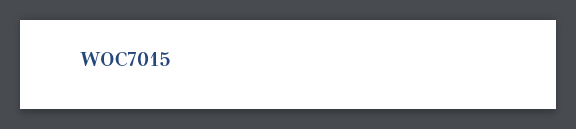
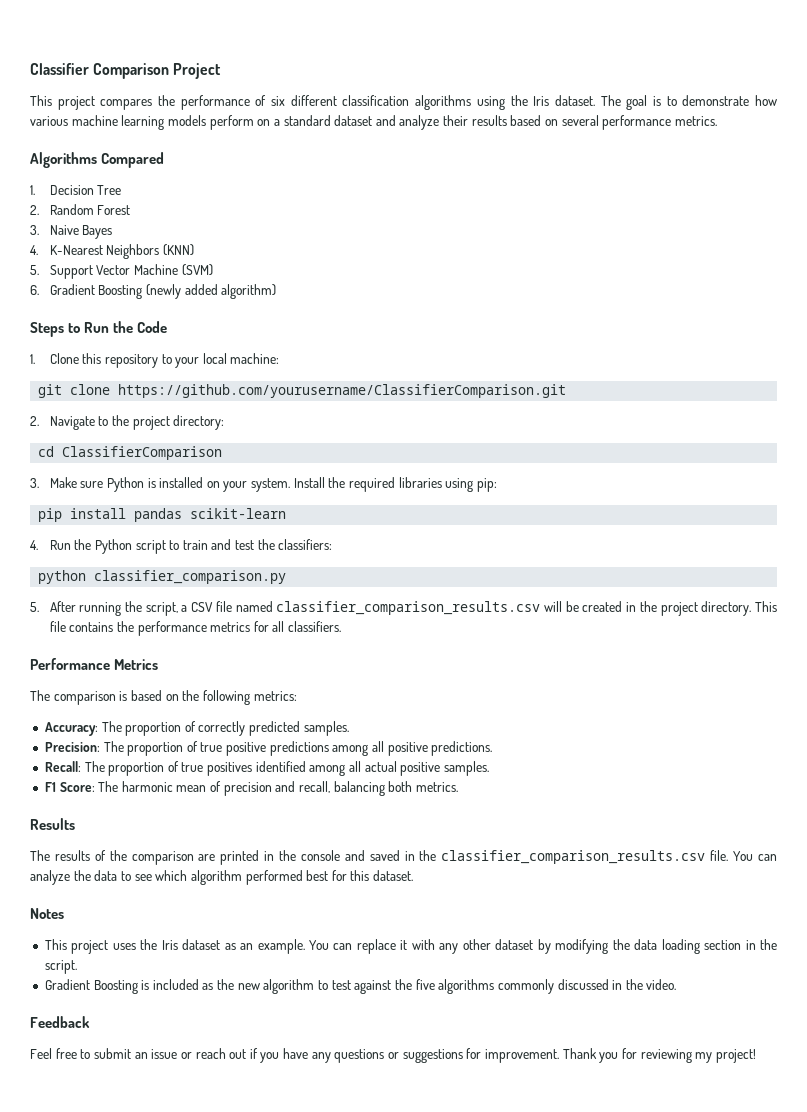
- WOC7015
+ Classifier Comparison Project
+ This project compares the performance of six different classification algorithms using the Iris dataset. The goal is to demonstrate how various machine learning models perform on a standard dataset and analyze their results based on several performance metrics.
+ Algorithms Compared
+ 1. Decision Tree
+ 2. Random Forest
+ 3. Naive Bayes
+ 4. K-Nearest Neighbors (KNN)
+ 5. Support Vector Machine (SVM)
+ 6. Gradient Boosting (newly added algorithm)
+ Steps to Run the Code
+ 1. Clone this repository to your local machine:
+ git clone https://github.com/yourusername/ClassifierComparison.git
+ 2. Navigate to the project directory:
+ cd ClassifierComparison
+ 3. Make sure Python is installed on your system. Install the required libraries using pip:
+ pip install pandas scikit-learn
+ 4. Run the Python script to train and test the classifiers:
+ python classifier_comparison.py
+ 5. After running the script, a CSV file named classifier_comparison_results.csv will be created in the project directory. This file contains the performance metrics for all classifiers.
+ Performance Metrics
+ The comparison is based on the following metrics:
+ Accuracy: The proportion of correctly predicted samples.
+ Precision: The proportion of true positive predictions among all positive predictions.
+ Recall: The proportion of true positives identified among all actual positive samples.
+ F1 Score: The harmonic mean of precision and recall, balancing both metrics.
+ Results
+ The results of the comparison are printed in the console and saved in the classifier_comparison_results.csv file. You can analyze the data to see which algorithm performed best for this dataset.
+ Notes
+ This project uses the Iris dataset as an example. You can replace it with any other dataset by modifying the data loading section in the script.
+ Gradient Boosting is included as the new algorithm to test against the five algorithms commonly discussed in the video.
+ Feedback
+ Feel free to submit an issue or reach out if you have any questions or suggestions for improvement. Thank you for reviewing my project!

